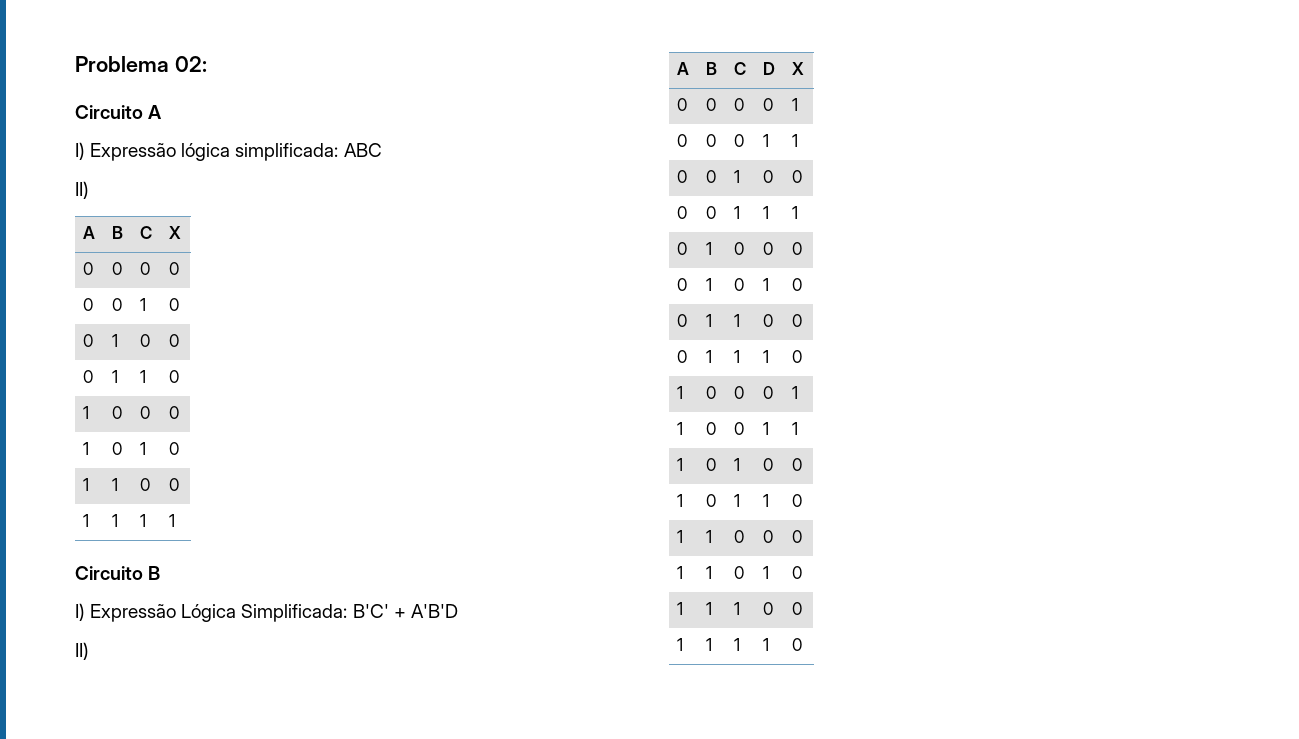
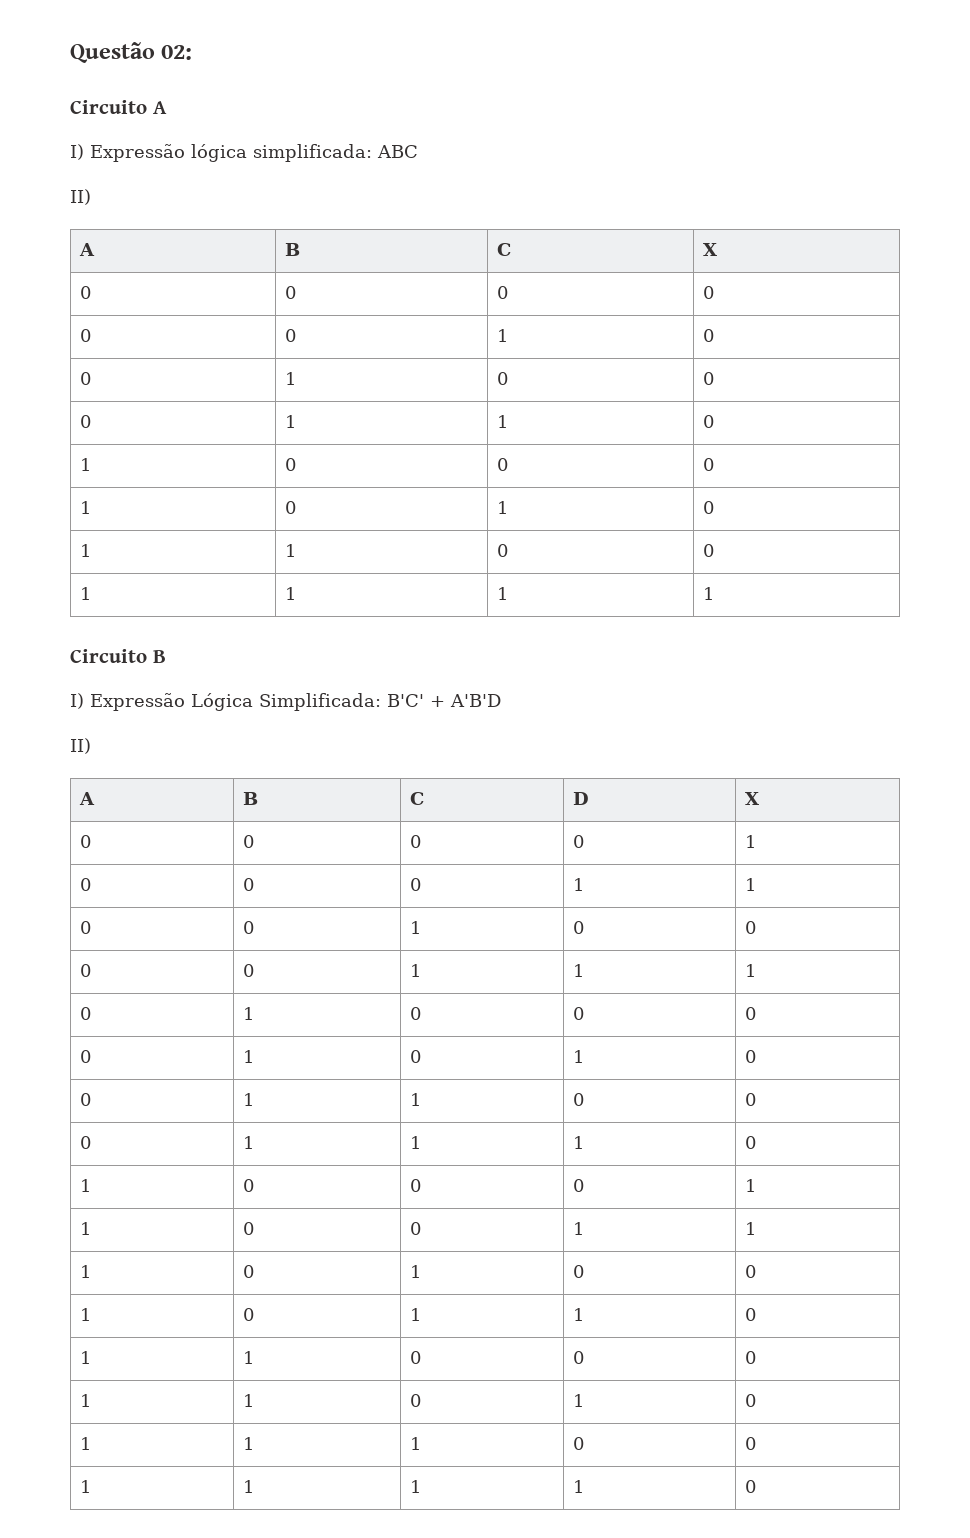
- Problema 02:
+ Questão 02:

